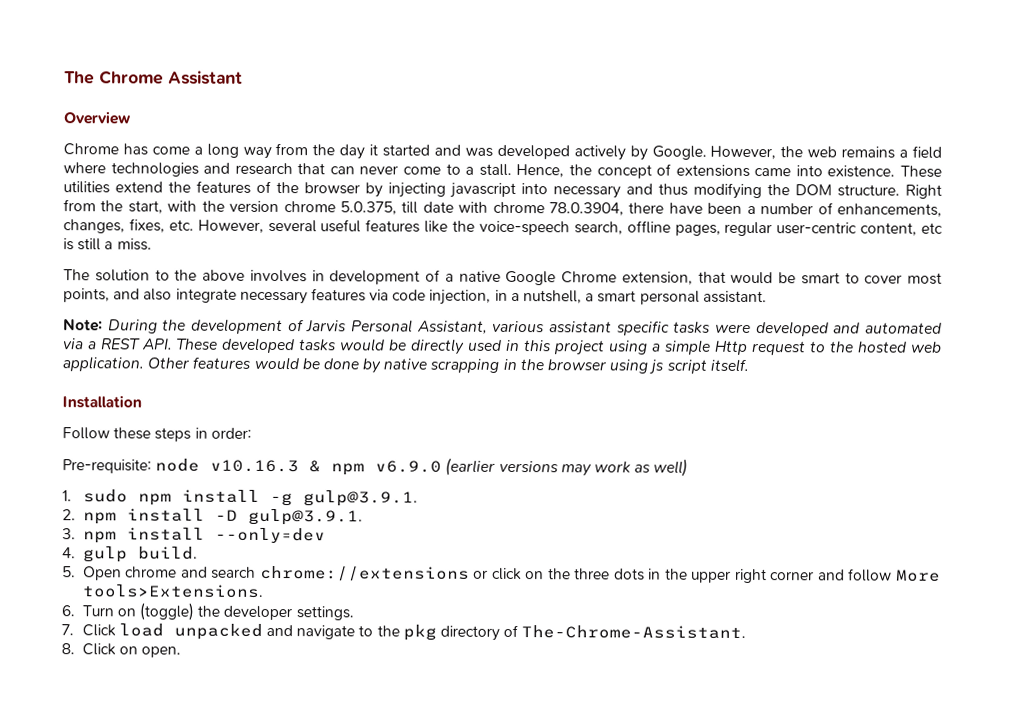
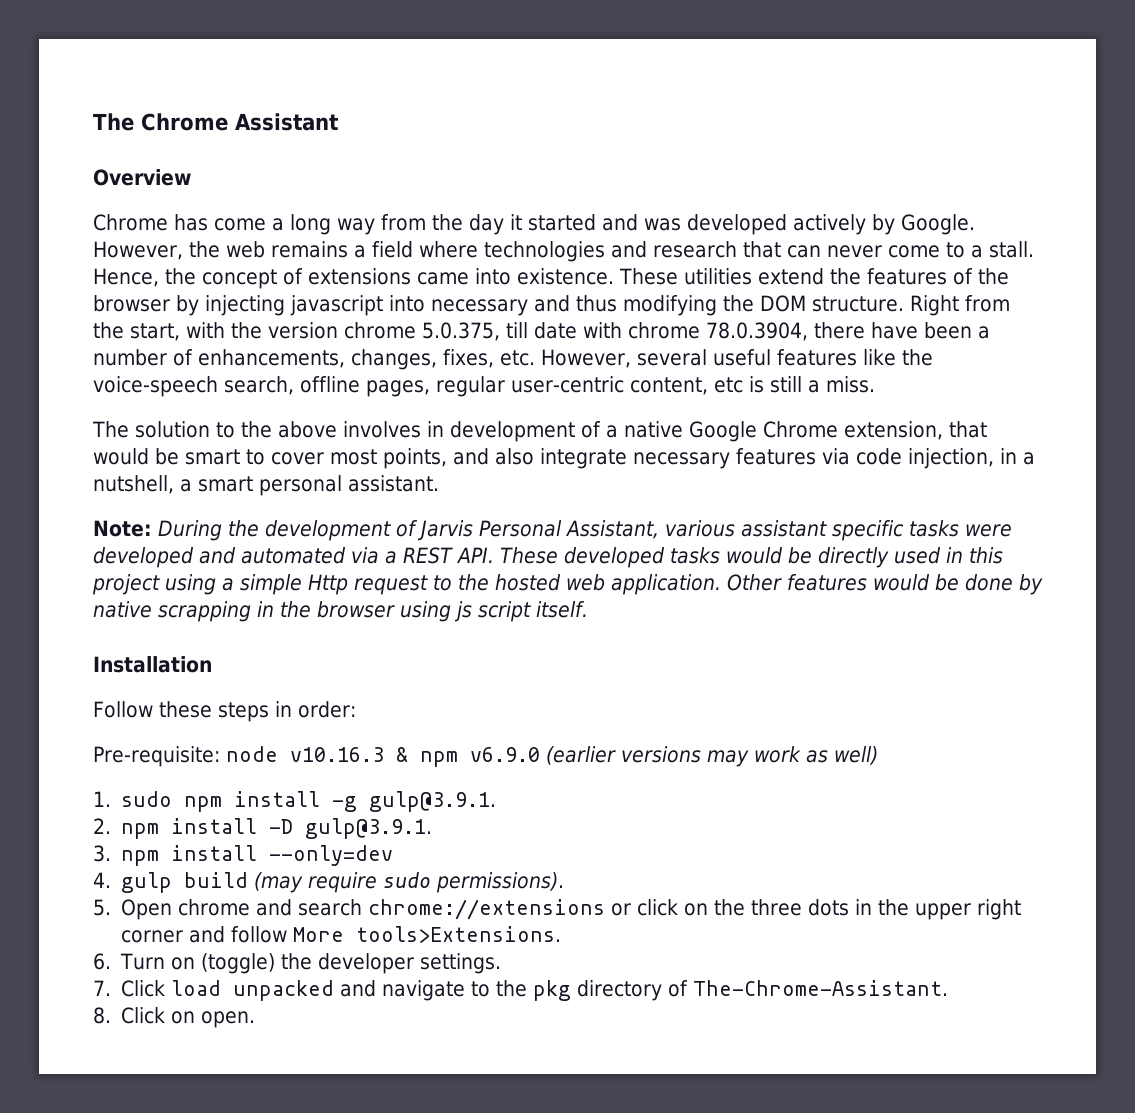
- 4. gulp build.
+ 4. gulp build (may require sudo permissions).

